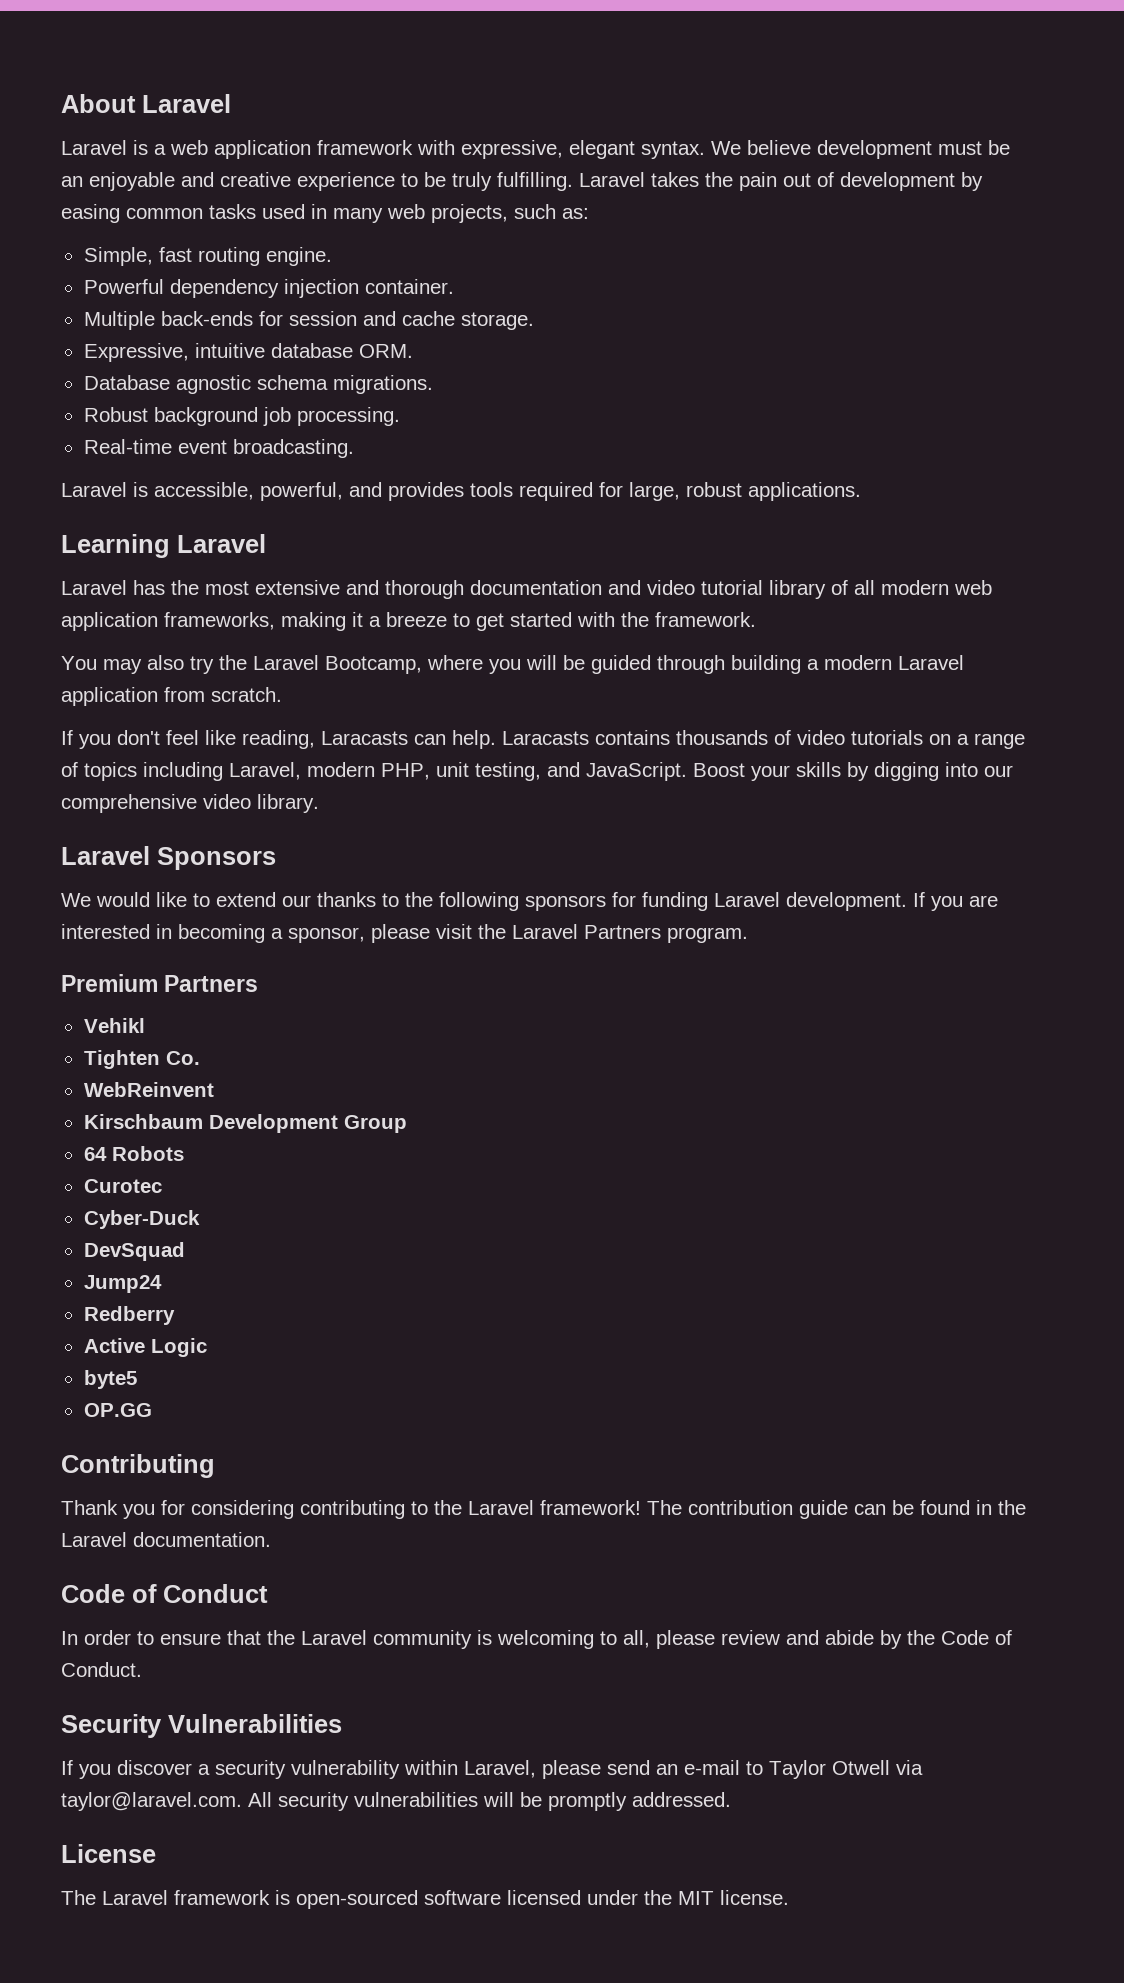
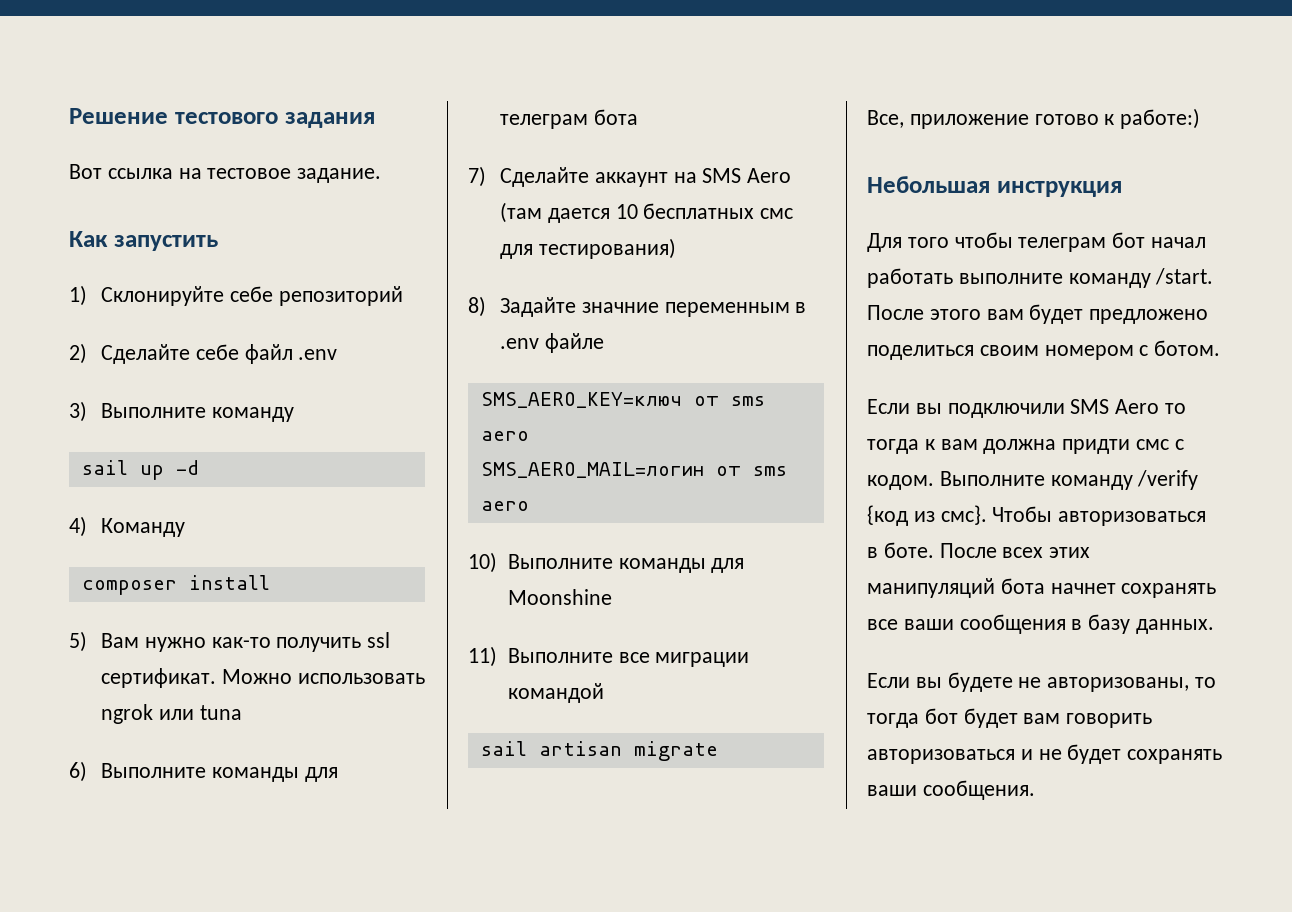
- About Laravel
- Laravel is a web application framework with expressive, elegant syntax. We believe development must be an enjoyable and creative experience to be truly fulfilling. Laravel takes the pain out of development by easing common tasks used in many web projects, such as:
- Simple, fast routing engine.
- Powerful dependency injection container.
- Multiple back-ends for session and cache storage.
- Expressive, intuitive database ORM.
- Database agnostic schema migrations.
- Robust background job processing.
- Real-time event broadcasting.
- Laravel is accessible, powerful, and provides tools required for large, robust applications.
- Learning Laravel
- Laravel has the most extensive and thorough documentation and video tutorial library of all modern web application frameworks, making it a breeze to get started with the framework.
- You may also try the Laravel Bootcamp, where you will be guided through building a modern Laravel application from scratch.
- If you don't feel like reading, Laracasts can help. Laracasts contains thousands of video tutorials on a range of topics including Laravel, modern PHP, unit testing, and JavaScript. Boost your skills by digging into our comprehensive video library.
- Laravel Sponsors
- We would like to extend our thanks to the following sponsors for funding Laravel development. If you are interested in becoming a sponsor, please visit the Laravel Partners program.
- Premium Partners
- Vehikl
- Tighten Co.
- WebReinvent
- Kirschbaum Development Group
- 64 Robots
- Curotec
- Cyber-Duck
- DevSquad
- Jump24
- Redberry
- Active Logic
- byte5
- OP.GG
- Contributing
- Thank you for considering contributing to the Laravel framework! The contribution guide can be found in the Laravel documentation.
- Code of Conduct
- In order to ensure that the Laravel community is welcoming to all, please review and abide by the Code of Conduct.
- Security Vulnerabilities
- If you discover a security vulnerability within Laravel, please send an e-mail to Taylor Otwell via taylor@laravel.com. All security vulnerabilities will be promptly addressed.
- License
- The Laravel framework is open-sourced software licensed under the MIT license.
+ Решение тестового задания
+ Вот ссылка на тестовое задание.
+ Как запустить
+ 1) Склонируйте себе репозиторий
+ 2) Сделайте себе файл .env
+ 3) Выполните команду
+ sail up -d
+ 4) Команду
+ composer install
+ 5) Вам нужно как-то получить ssl сертификат. Можно использовать ngrok или tuna
+ 6) Выполните команды для телеграм бота
+ 7) Сделайте аккаунт на SMS Aero (там дается 10 бесплатных смс для тестирования)
+ 8) Задайте значние переменным в .env файле
+ SMS_AERO_KEY=ключ от sms aero
+ SMS_AERO_MAIL=логин от sms aero
+ 10) Выполните команды для Moonshine
+ 11) Выполните все миграции командой
+ sail artisan migrate
+ Все, приложение готово к работе:)
+ Небольшая инструкция
+ Для того чтобы телеграм бот начал работать выполните команду /start. После этого вам будет предложено поделиться своим номером с ботом.
+ Если вы подключили SMS Aero то тогда к вам должна придти смс с кодом. Выполните команду /verify {код из смс}. Чтобы авторизоваться в боте. После всех этих манипуляций бота начнет сохранять все ваши сообщения в базу данных.
+ Если вы будете не авторизованы, то тогда бот будет вам говорить авторизоваться и не будет сохранять ваши сообщения.

